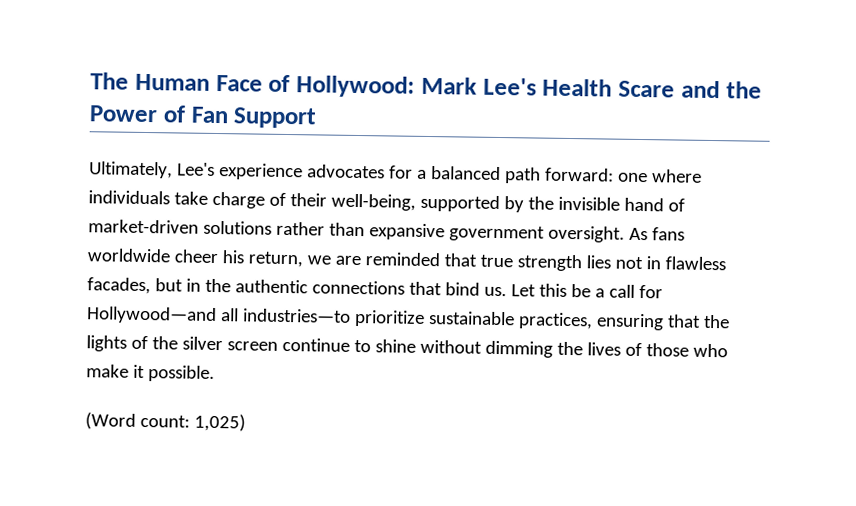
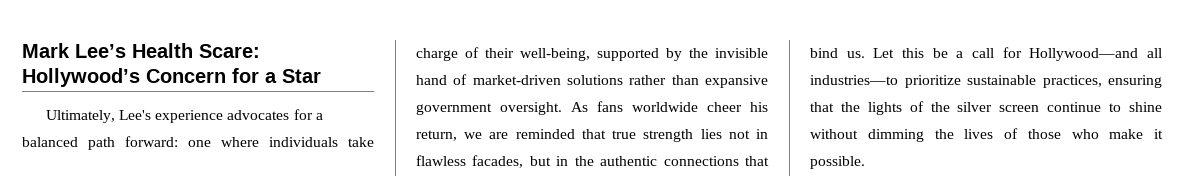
- The Human Face of Hollywood: Mark Lee's Health Scare and the Power of Fan Support
+ Mark Lee’s Health Scare: Hollywood’s Concern for a Star
- (Word count: 1,025)

